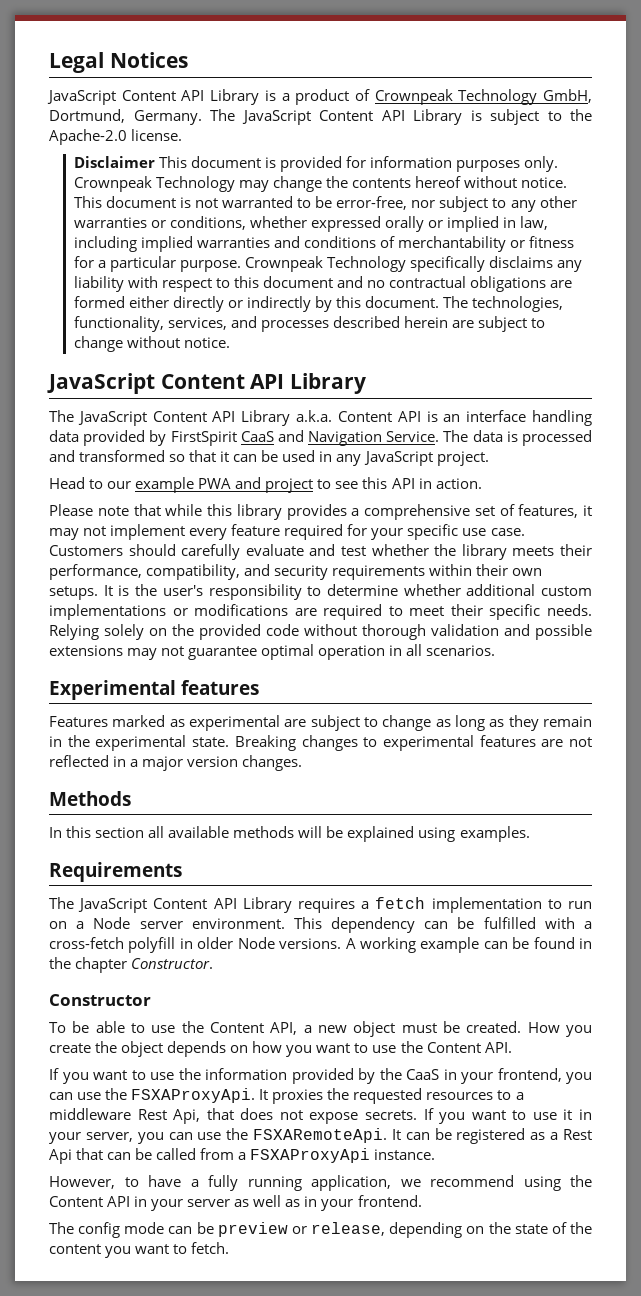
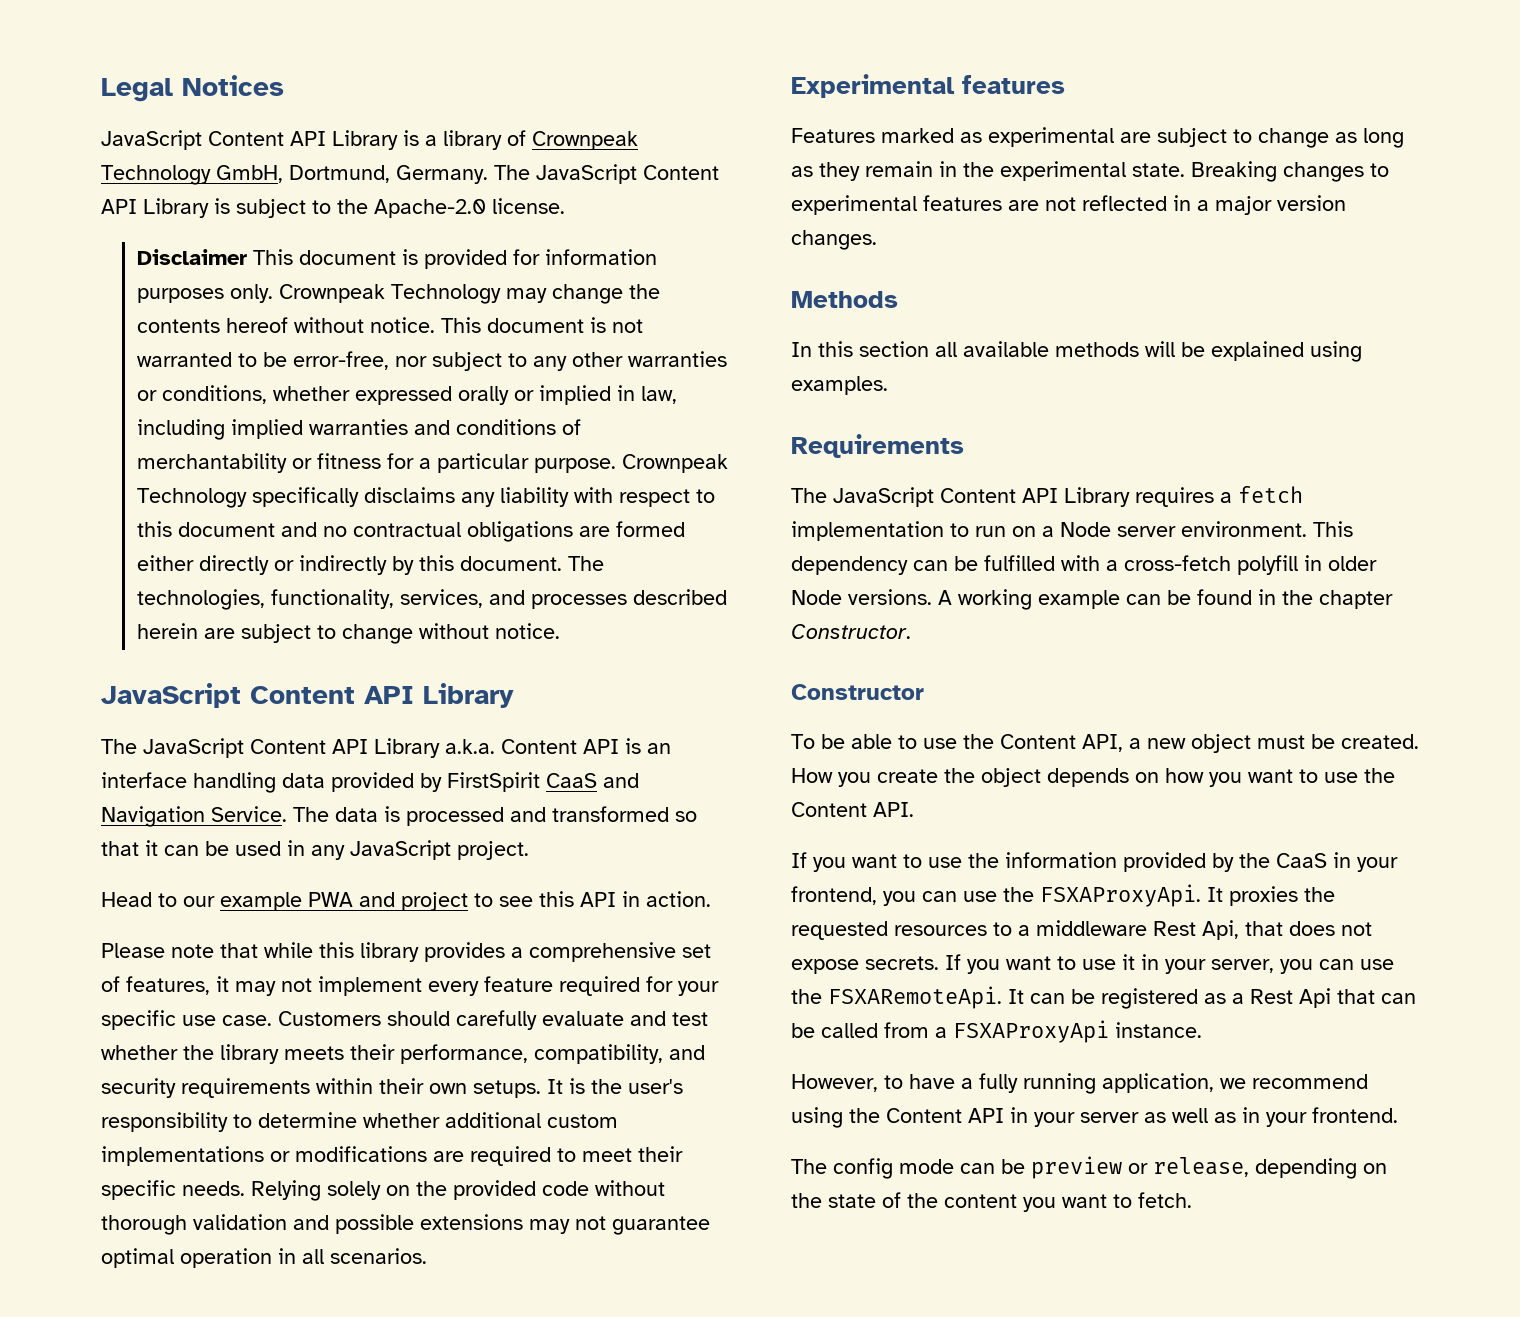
- JavaScript Content API Library is a product of Crownpeak Technology GmbH, Dortmund, Germany.
+ JavaScript Content API Library is a library of Crownpeak Technology GmbH, Dortmund, Germany.

